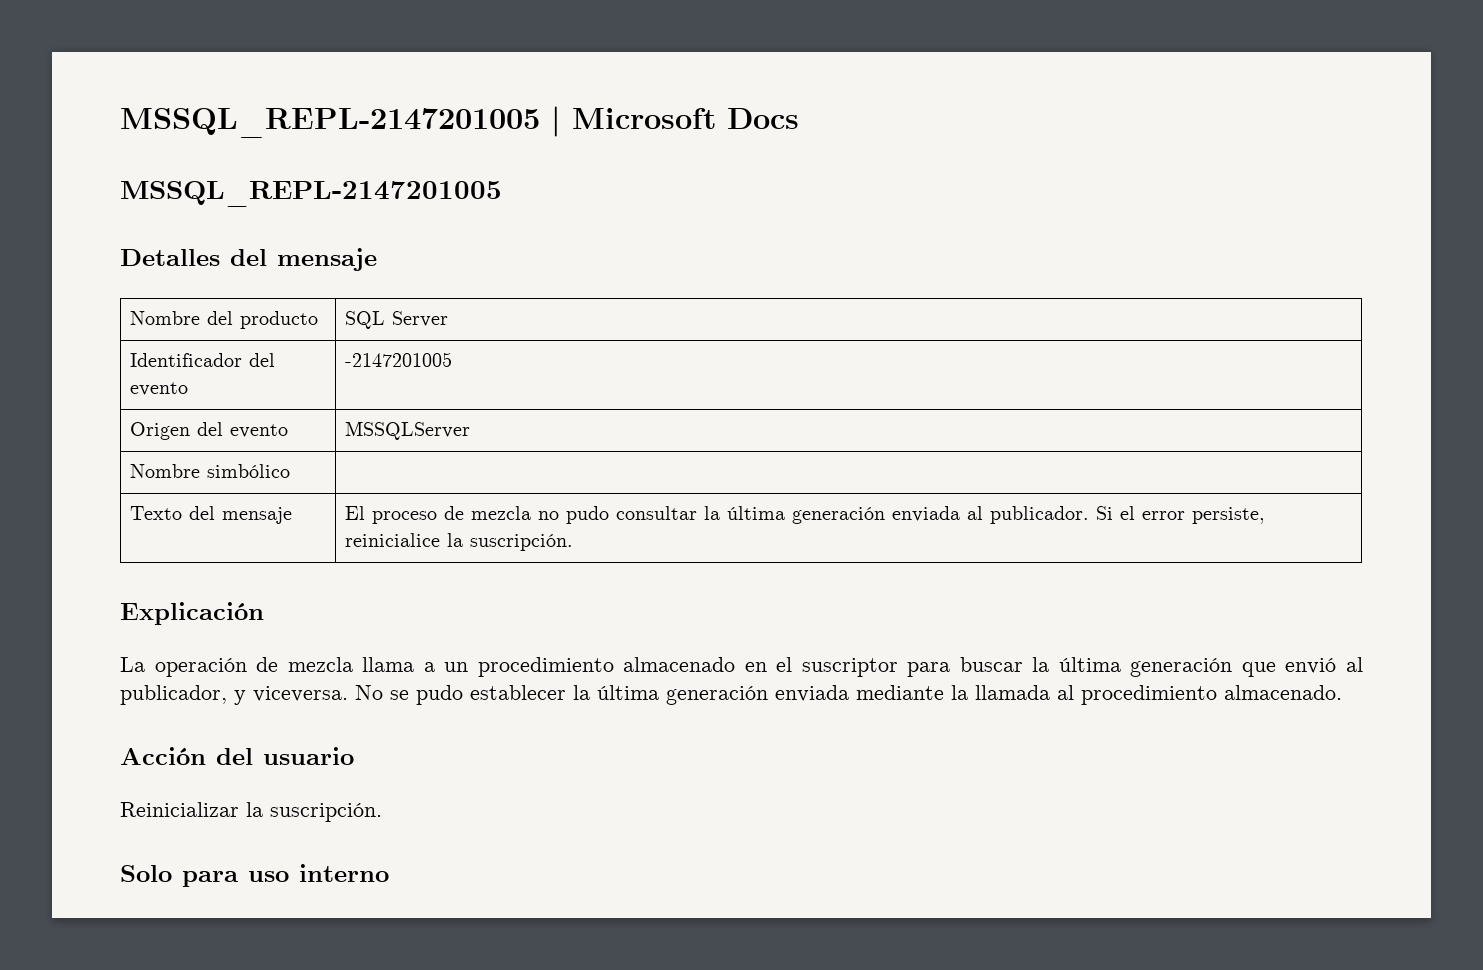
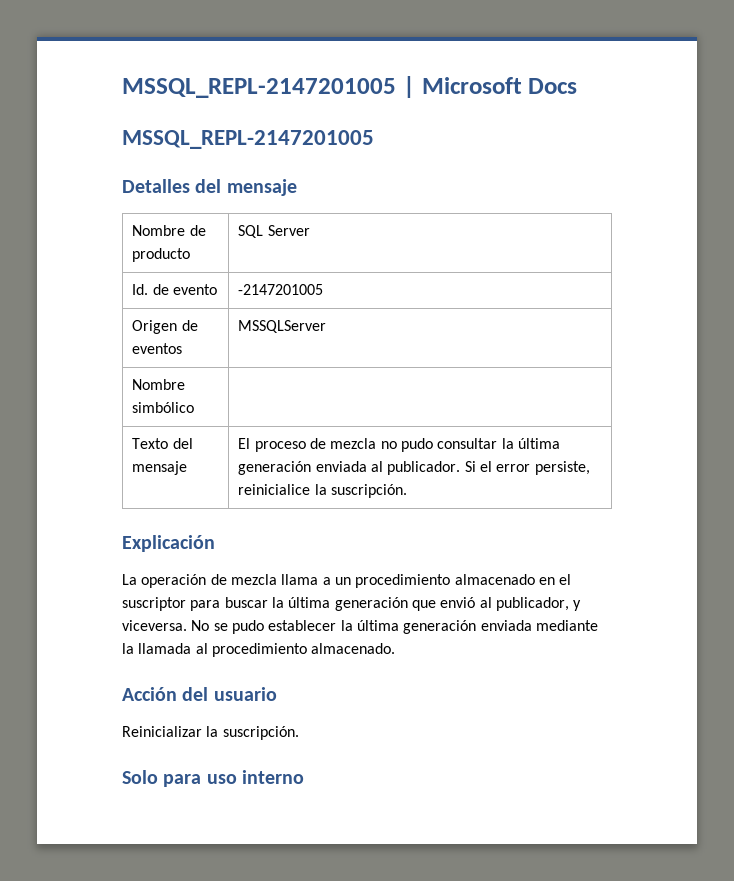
- Nombre del producto | SQL Server
+ Nombre de producto | SQL Server
- Identificador del evento | -2147201005
+ Id. de evento | -2147201005
- Origen del evento | MSSQLServer
+ Origen de eventos | MSSQLServer

